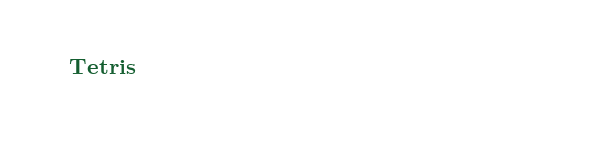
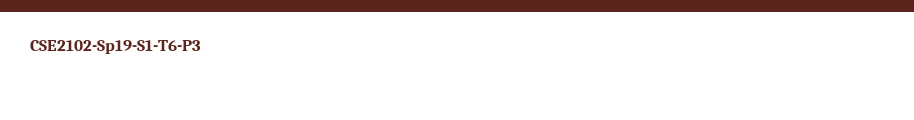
- Tetris
+ CSE2102-Sp19-S1-T6-P3

